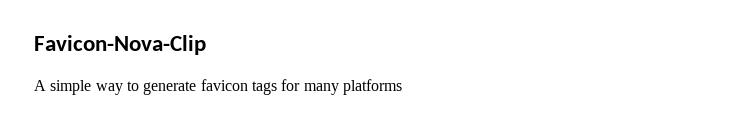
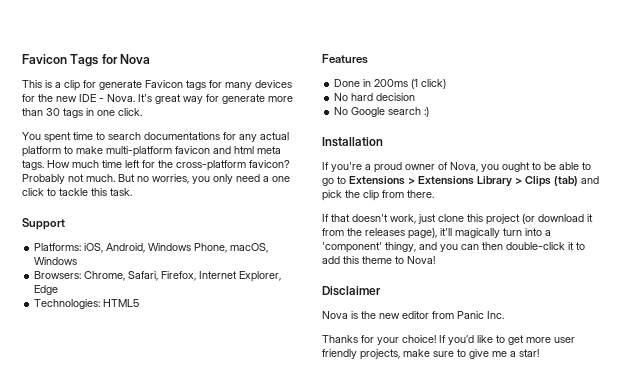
- Favicon-Nova-Clip
- A simple way to generate favicon tags for many platforms
+ Favicon Tags for Nova
+ This is a clip for generate Favicon tags for many devices for the new IDE - Nova. It's great way for generate more than 30 tags in one click.
+ You spent time to search documentations for any actual platform to make multi-platform favicon and html meta tags. How much time left for the cross-platform favicon? Probably not much. But no worries, you only need a one click to tackle this task.
+ Support
+ Platforms: iOS, Android, Windows Phone, macOS, Windows
+ Browsers: Chrome, Safari, Firefox, Internet Explorer, Edge
+ Technologies: HTML5
+ Features
+ Done in 200ms (1 click)
+ No hard decision
+ No Google search :)
+ Installation
+ If you're a proud owner of Nova, you ought to be able to go to Extensions > Extensions Library > Clips (tab) and pick the clip from there.
+ If that doesn't work, just clone this project (or download it from the releases page), it'll magically turn into a 'component' thingy, and you can then double-click it to add this theme to Nova!
+ Disclaimer
+ Nova is the new editor from Panic Inc.
+ Thanks for your choice! If you’d like to get more user friendly projects, make sure to give me a star!

